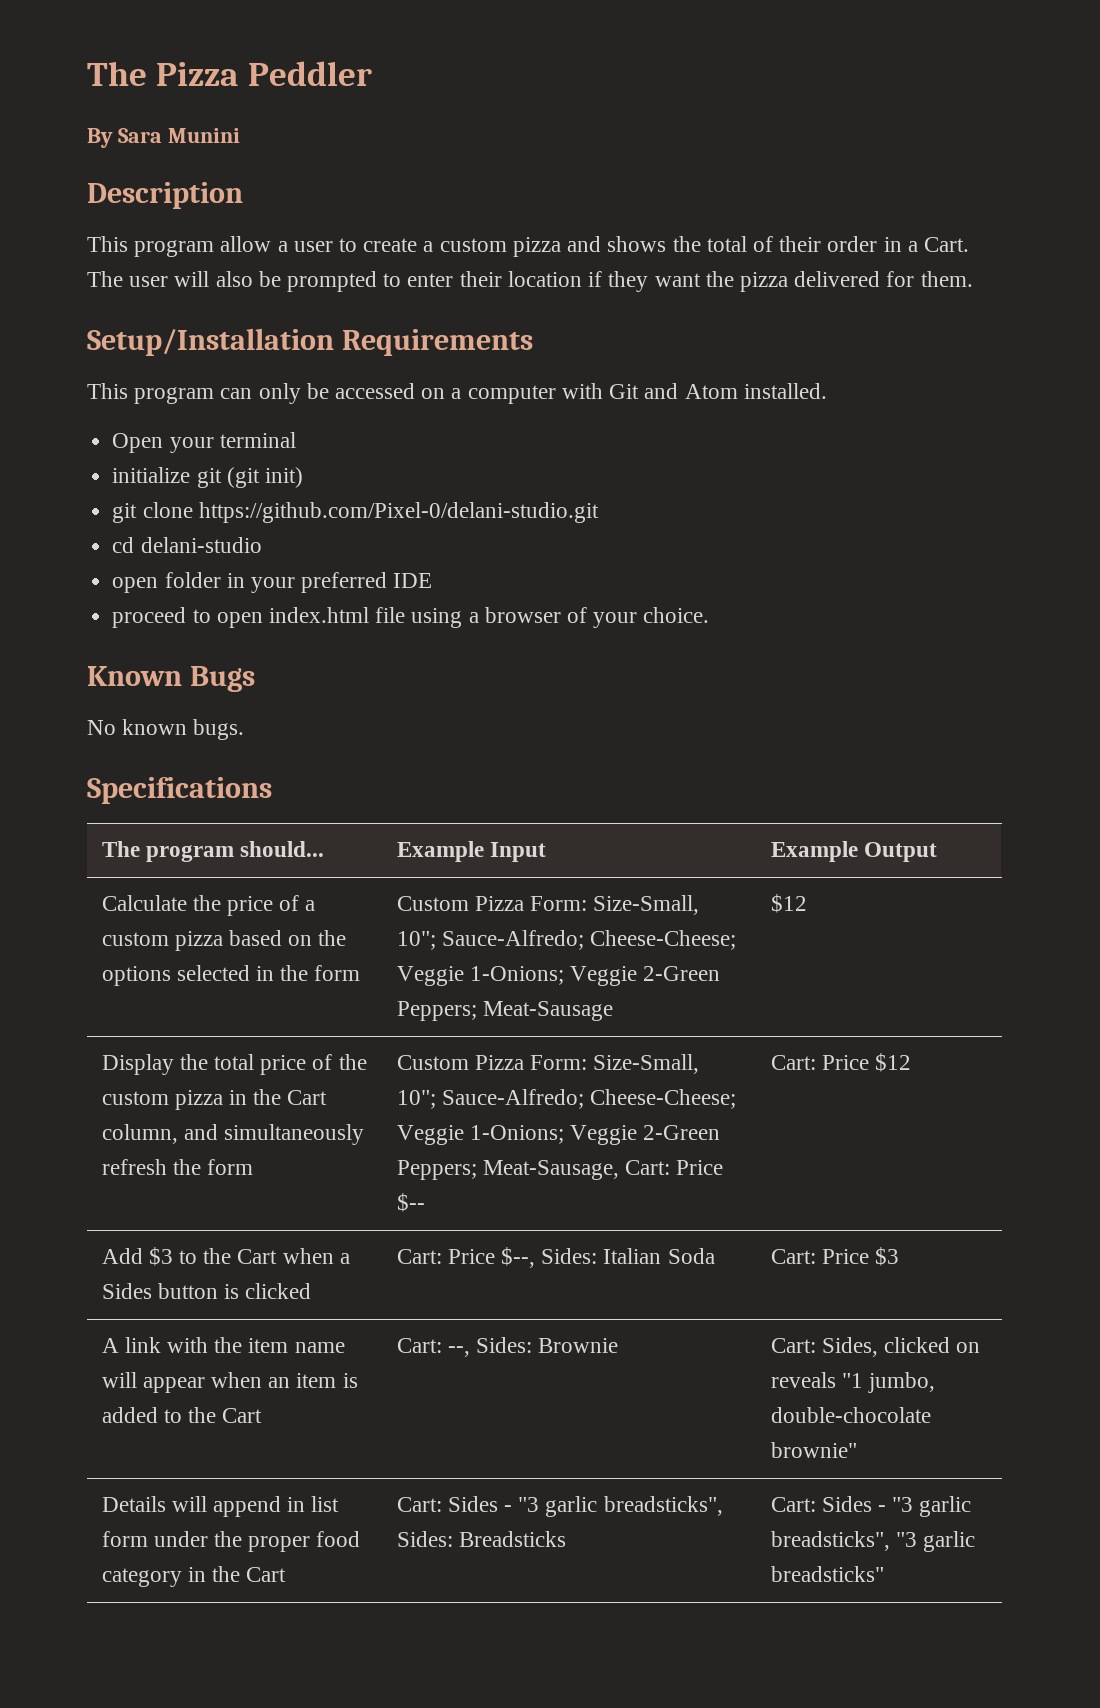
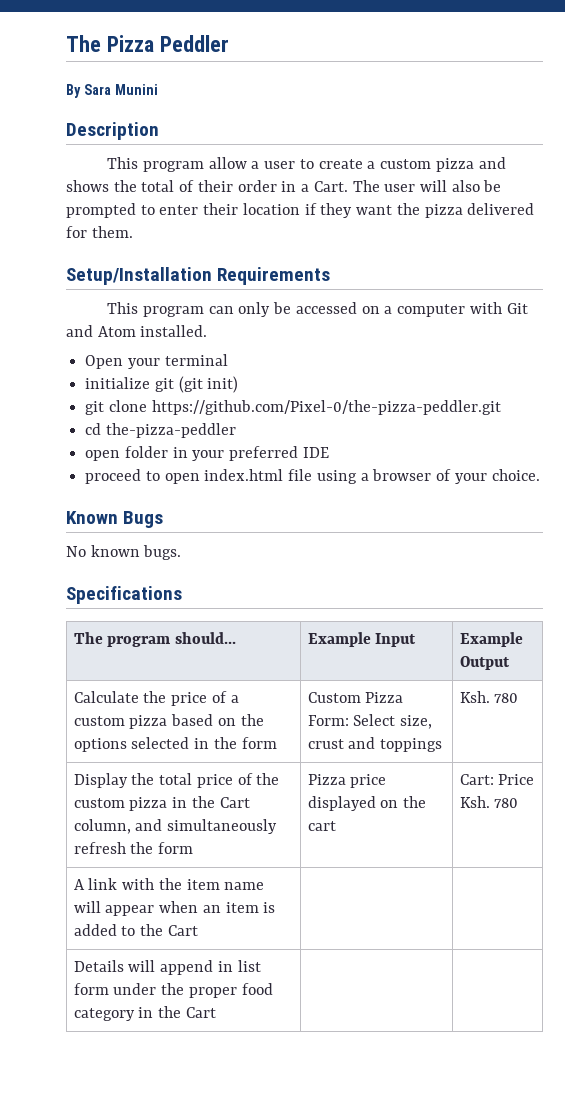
- git clone https://github.com/Pixel-0/delani-studio.git
+ git clone https://github.com/Pixel-0/the-pizza-peddler.git
- cd delani-studio
+ cd the-pizza-peddler
- Calculate the price of a custom pizza based on the options selected in the form | Custom Pizza Form: Size-Small, 10"; Sauce-Alfredo; Cheese-Cheese; Veggie 1-Onions; Veggie 2-Green Peppers; Meat-Sausage | $12
+ Calculate the price of a custom pizza based on the options selected in the form | Custom Pizza Form: Select size, crust and toppings | Ksh. 780
- Display the total price of the custom pizza in the Cart column, and simultaneously refresh the form | Custom Pizza Form: Size-Small, 10"; Sauce-Alfredo; Cheese-Cheese; Veggie 1-Onions; Veggie 2-Green Peppers; Meat-Sausage, Cart: Price $-- | Cart: Price $12
- Add $3 to the Cart when a Sides button is clicked | Cart: Price $--, Sides: Italian Soda | Cart: Price $3
+ Display the total price of the custom pizza in the Cart column, and simultaneously refresh the form | Pizza price displayed on the cart | Cart: Price Ksh. 780
- A link with the item name will appear when an item is added to the Cart | Cart: --, Sides: Brownie | Cart: Sides, clicked on reveals "1 jumbo, double-chocolate brownie"
+ A link with the item name will appear when an item is added to the Cart | |
- Details will append in list form under the proper food category in the Cart | Cart: Sides - "3 garlic breadsticks", Sides: Breadsticks | Cart: Sides - "3 garlic breadsticks", "3 garlic breadsticks"
+ Details will append in list form under the proper food category in the Cart | |

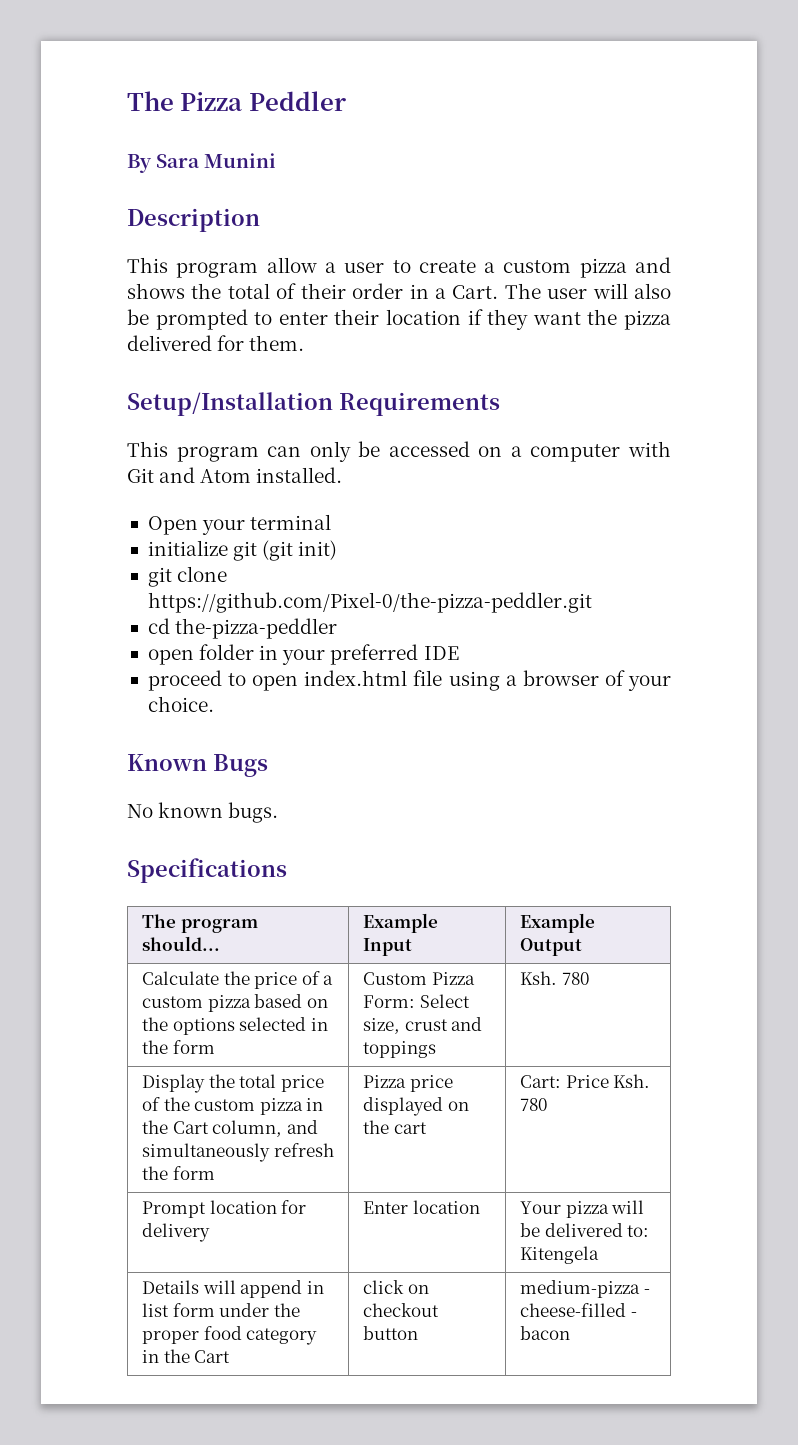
- A link with the item name will appear when an item is added to the Cart | |
+ Prompt location for delivery | Enter location | Your pizza will be delivered to: Kitengela
- Details will append in list form under the proper food category in the Cart | |
+ Details will append in list form under the proper food category in the Cart | click on checkout button | medium-pizza - cheese-filled - bacon

